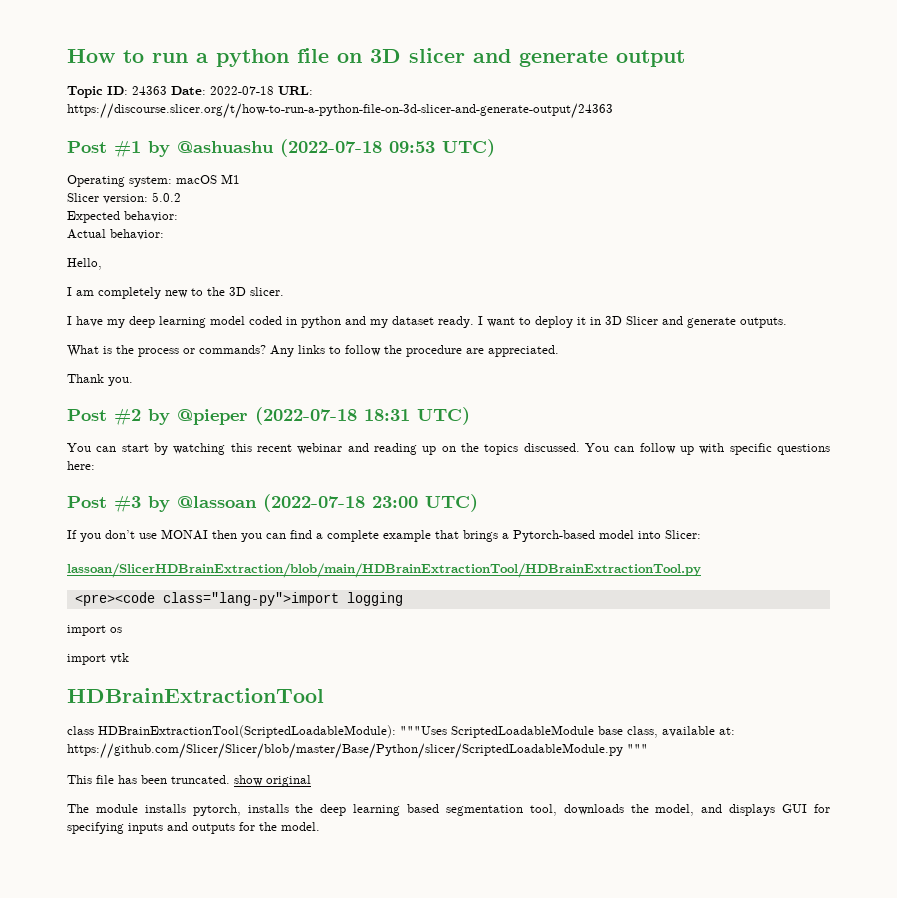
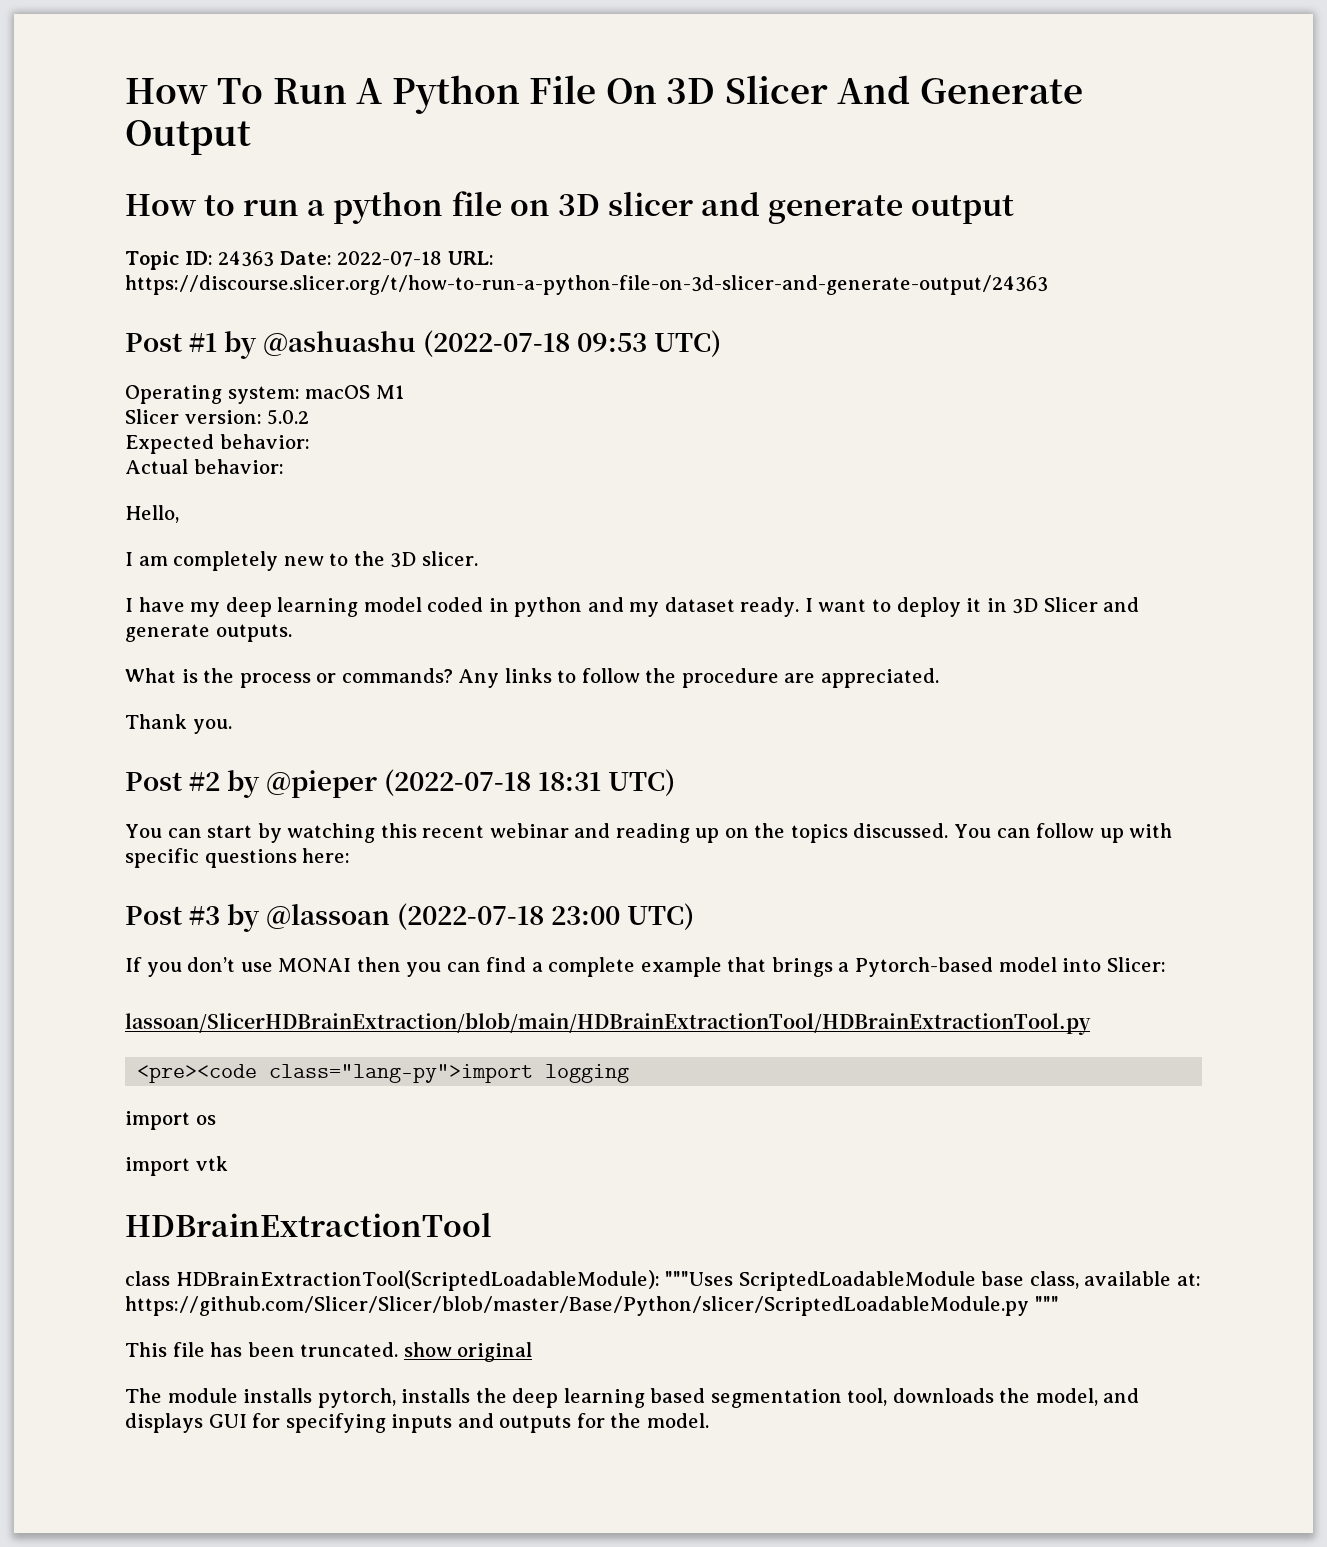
+ How To Run A Python File On 3D Slicer And Generate Output

